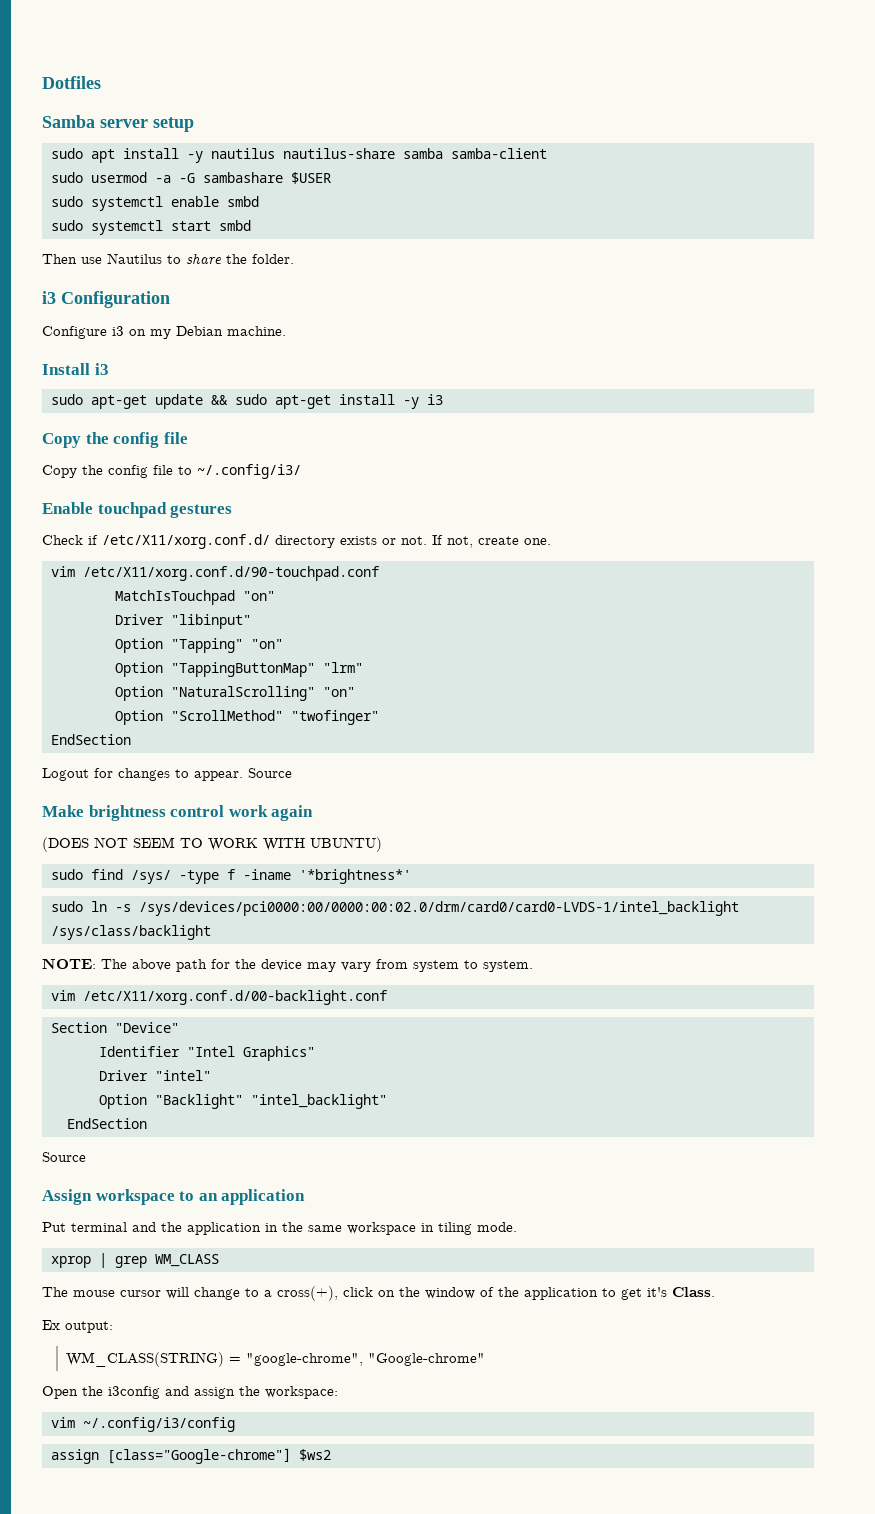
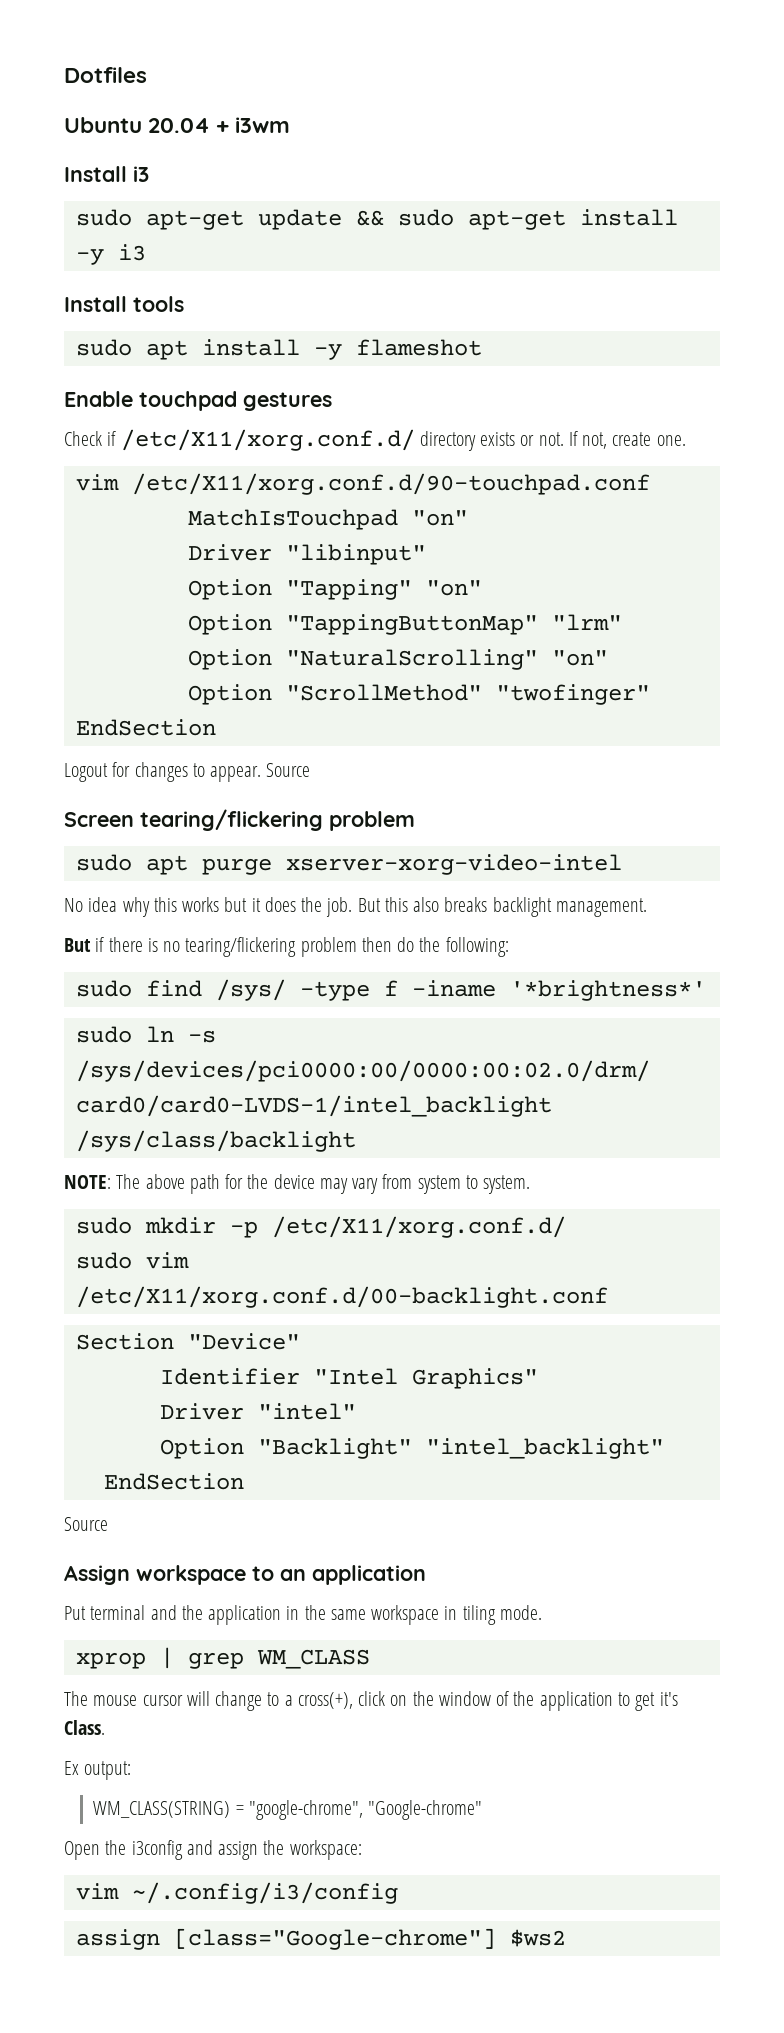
- Samba server setup
- sudo apt install -y nautilus nautilus-share samba samba-client
- sudo usermod -a -G sambashare $USER
- sudo systemctl enable smbd
- sudo systemctl start smbd
- Then use Nautilus to share the folder.
- i3 Configuration
- Configure i3 on my Debian machine.
+ Ubuntu 20.04 + i3wm
  sudo apt-get update && sudo apt-get install -y i3
- Copy the config file
- Copy the config file to ~/.config/i3/
+ Install tools
+ sudo apt install -y flameshot
- Make brightness control work again
- (DOES NOT SEEM TO WORK WITH UBUNTU)
+ Screen tearing/flickering problem
+ sudo apt purge xserver-xorg-video-intel
+ No idea why this works but it does the job. But this also breaks backlight management.
+ But if there is no tearing/flickering problem then do the following:
- vim /etc/X11/xorg.conf.d/00-backlight.conf
+ sudo mkdir -p /etc/X11/xorg.conf.d/
+ sudo vim /etc/X11/xorg.conf.d/00-backlight.conf

